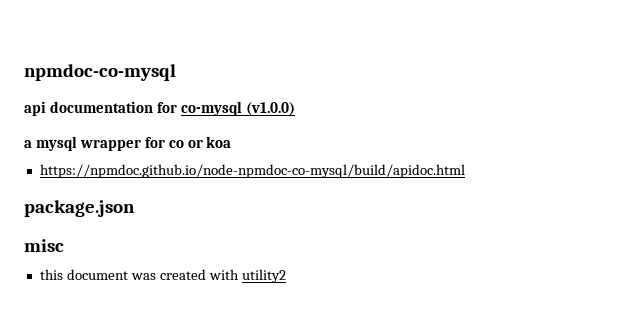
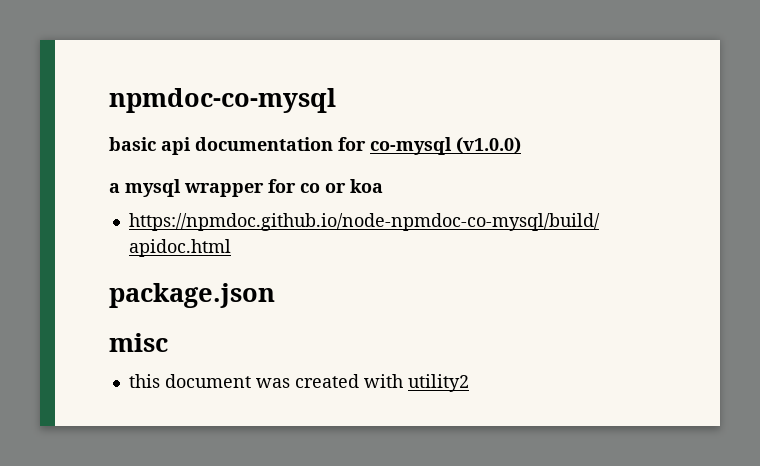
- api documentation for co-mysql (v1.0.0)
+ basic api documentation for co-mysql (v1.0.0)

